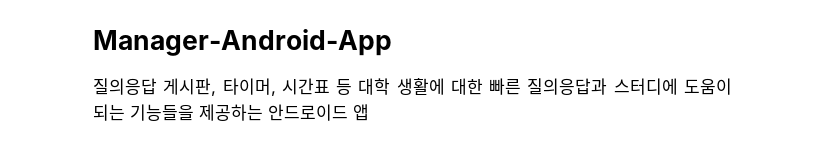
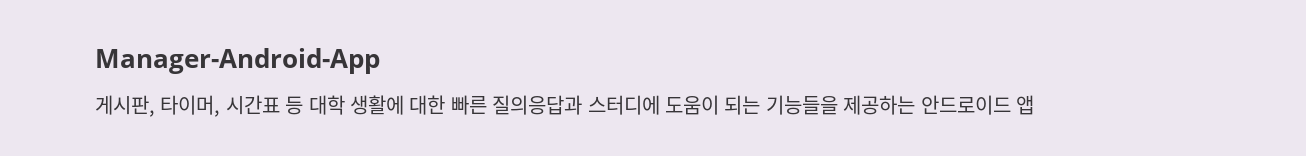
- 질의응답 게시판, 타이머, 시간표 등 대학 생활에 대한 빠른 질의응답과 스터디에 도움이 되는 기능들을 제공하는 안드로이드 앱
+ 게시판, 타이머, 시간표 등 대학 생활에 대한 빠른 질의응답과 스터디에 도움이 되는 기능들을 제공하는 안드로이드 앱

